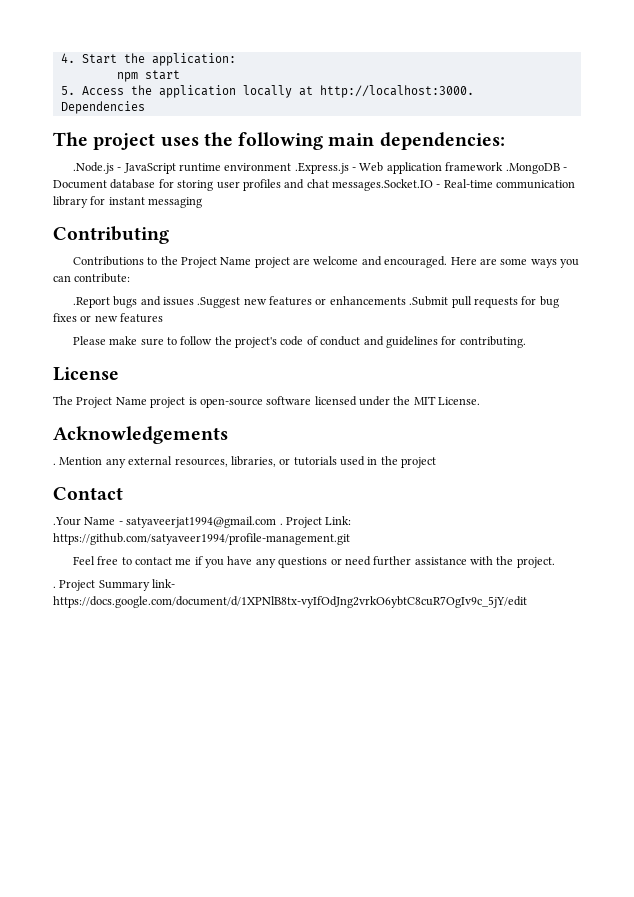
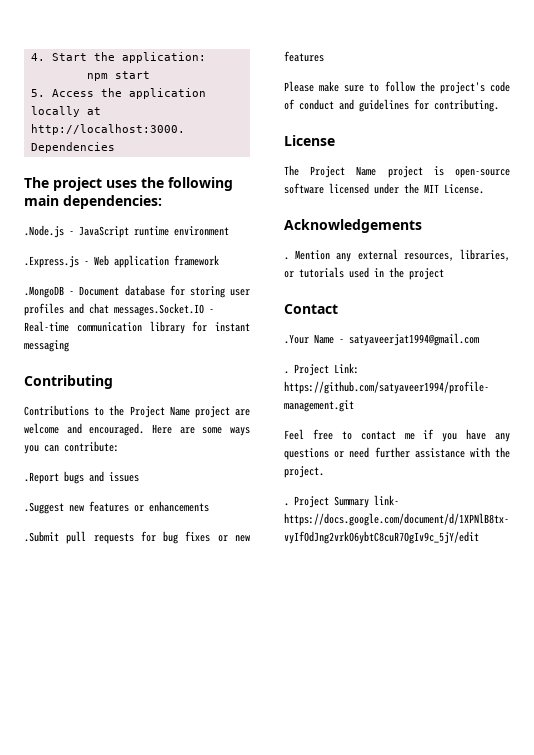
- .Node.js - JavaScript runtime environment .Express.js - Web application framework .MongoDB - Document database for storing user profiles and chat messages.Socket.IO - Real-time communication library for instant messaging
+ .Node.js - JavaScript runtime environment
+ .Express.js - Web application framework
+ .MongoDB - Document database for storing user profiles and chat messages.Socket.IO - Real-time communication library for instant messaging
- .Report bugs and issues .Suggest new features or enhancements .Submit pull requests for bug fixes or new features
+ .Report bugs and issues
+ .Suggest new features or enhancements
+ .Submit pull requests for bug fixes or new features
- .Your Name - satyaveerjat1994@gmail.com .
+ .Your Name - satyaveerjat1994@gmail.com
+ .

